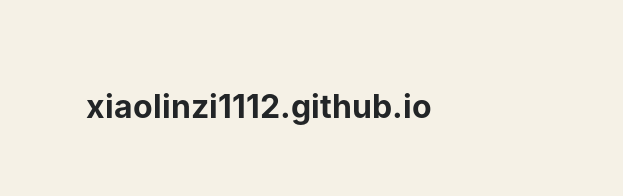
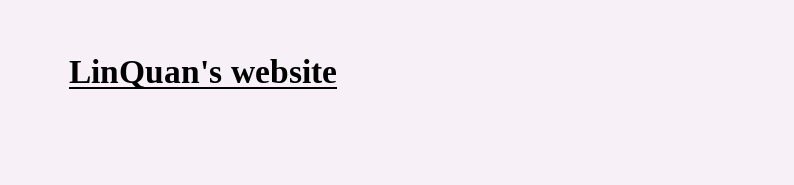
- xiaolinzi1112.github.io
+ LinQuan's website

